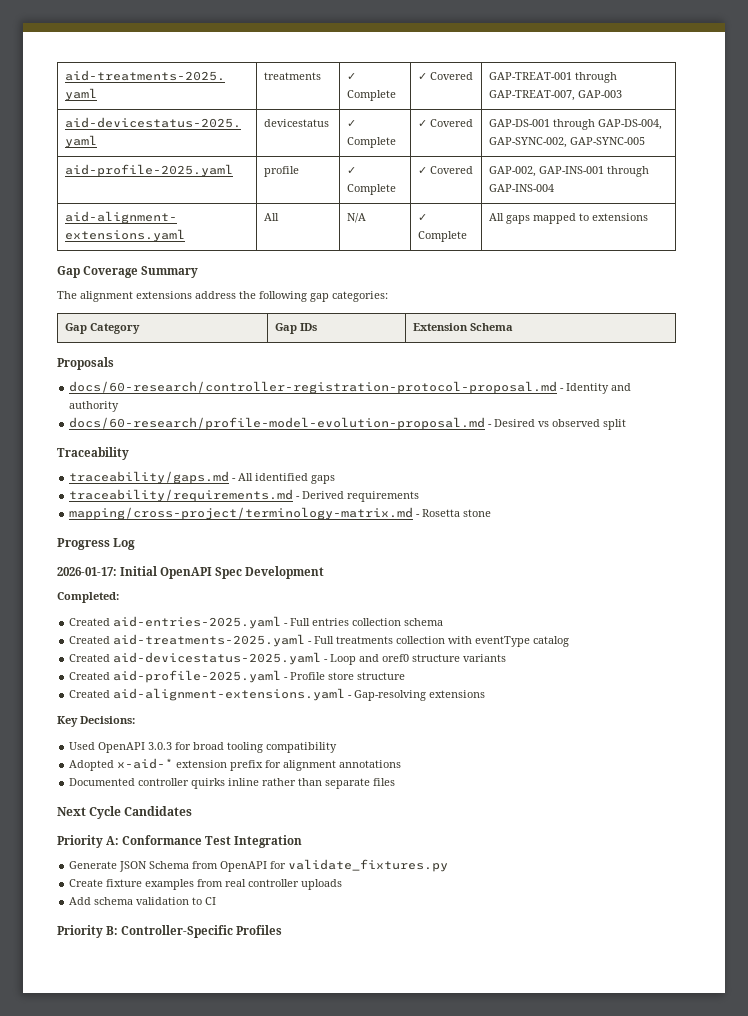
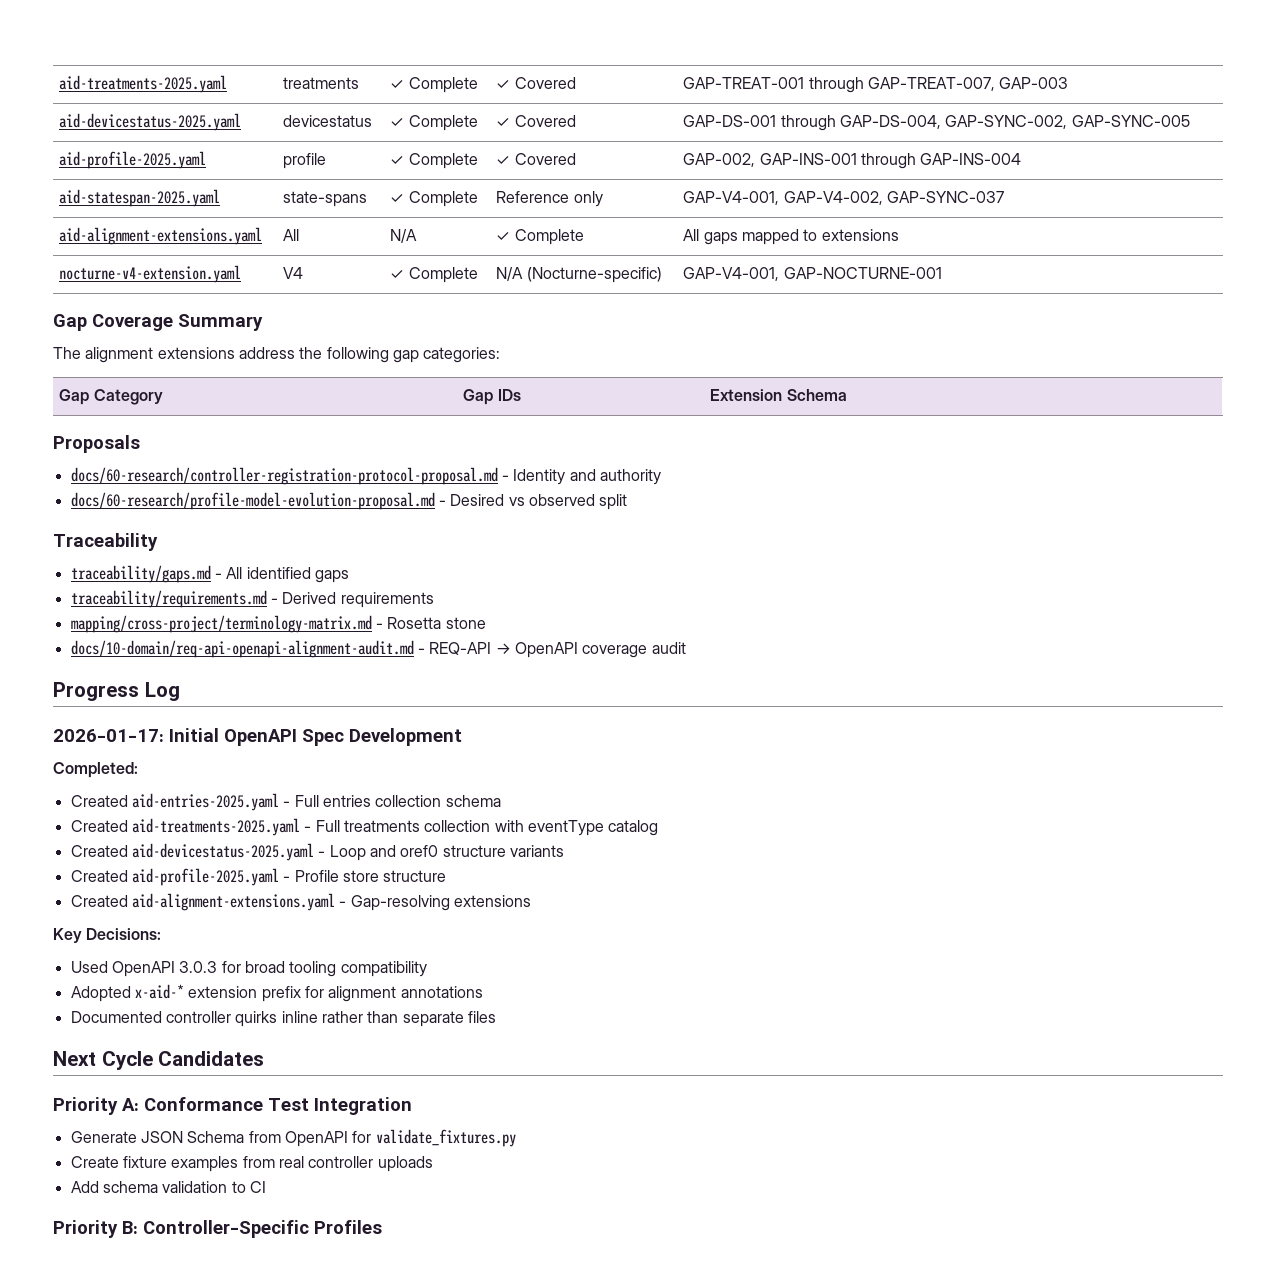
+ aid-statespan-2025.yaml | state-spans | ✓ Complete | Reference only | GAP-V4-001, GAP-V4-002, GAP-SYNC-037
+ nocturne-v4-extension.yaml | V4 | ✓ Complete | N/A (Nocturne-specific) | GAP-V4-001, GAP-NOCTURNE-001
+ docs/10-domain/req-api-openapi-alignment-audit.md - REQ-API → OpenAPI coverage audit

